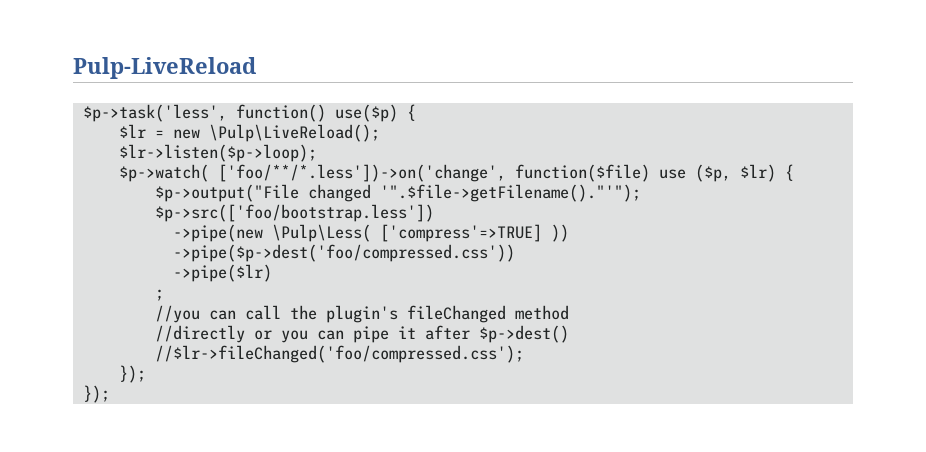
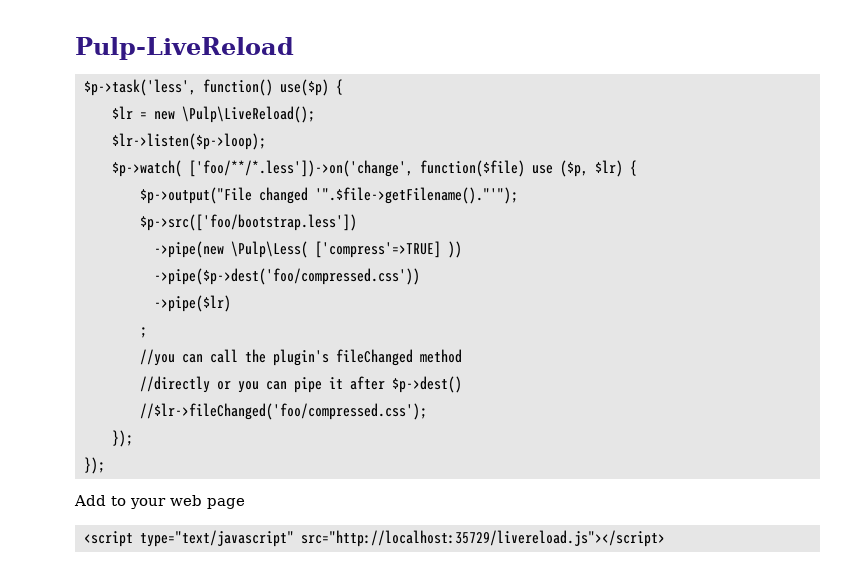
+ Add to your web page
+ <script type="text/javascript" src="http://localhost:35729/livereload.js"></script>

